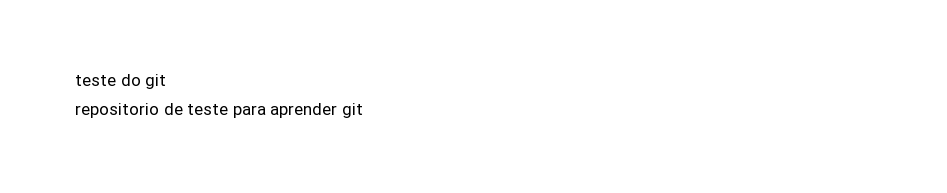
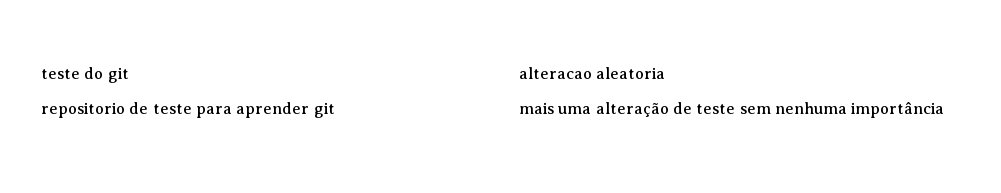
+ alteracao aleatoria
+ mais uma alteração de teste sem nenhuma importância

